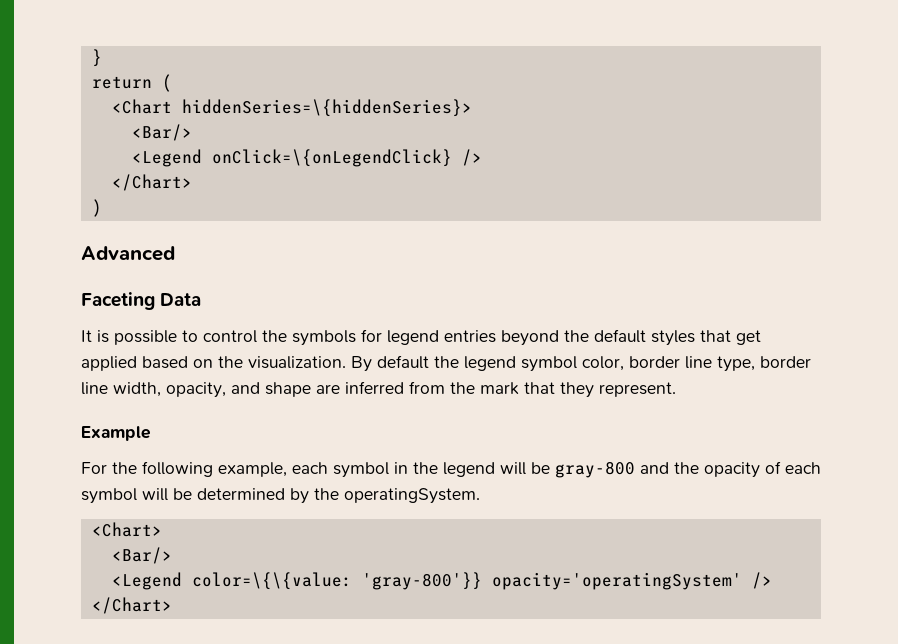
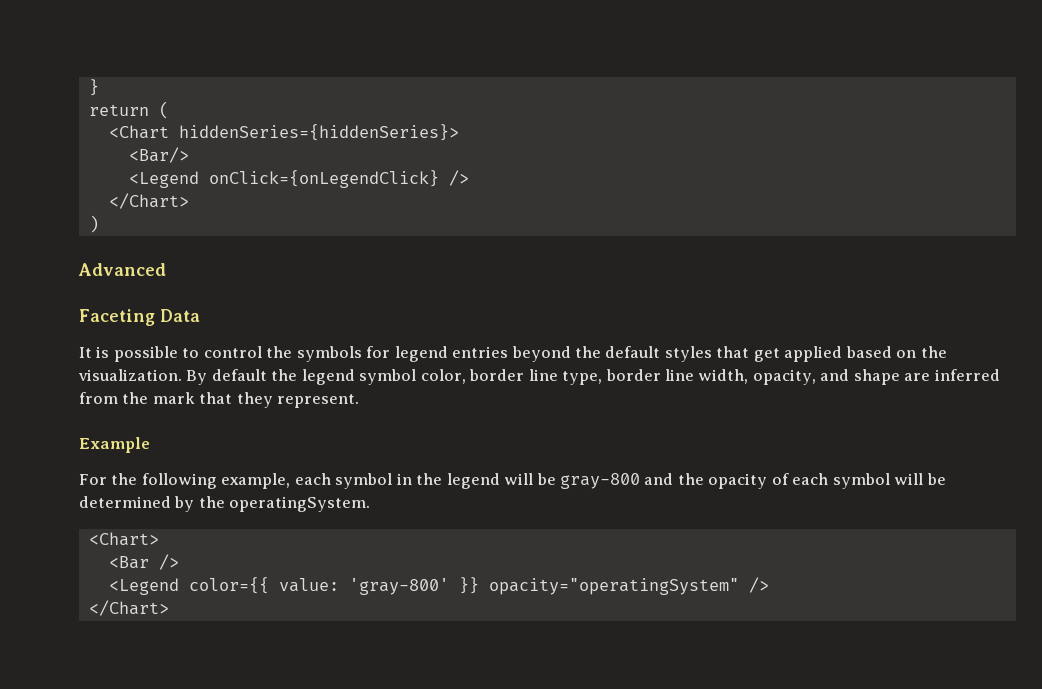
- <Chart hiddenSeries=\{hiddenSeries}>
+ <Chart hiddenSeries={hiddenSeries}>
  <Bar/>
- <Legend onClick=\{onLegendClick} />
+ <Legend onClick={onLegendClick} />
  <Chart>
- <Bar/>
- <Legend color=\{\{value: 'gray-800'}} opacity='operatingSystem' />
+ <Bar />
+ <Legend color={{ value: 'gray-800' }} opacity="operatingSystem" />

